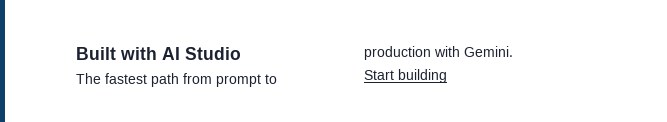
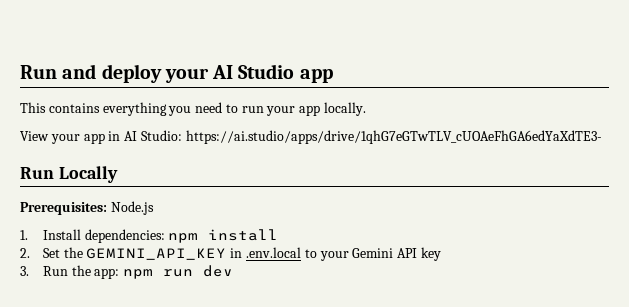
- Built with AI Studio
- The fastest path from prompt to production with Gemini.
- Start building
+ Run and deploy your AI Studio app
+ This contains everything you need to run your app locally.
+ View your app in AI Studio: https://ai.studio/apps/drive/1qhG7eGTwTLV_cUOAeFhGA6edYaXdTE3-
+ Run Locally
+ Prerequisites: Node.js
+ 1. Install dependencies: npm install
+ 2. Set the GEMINI_API_KEY in .env.local to your Gemini API key
+ 3. Run the app: npm run dev

